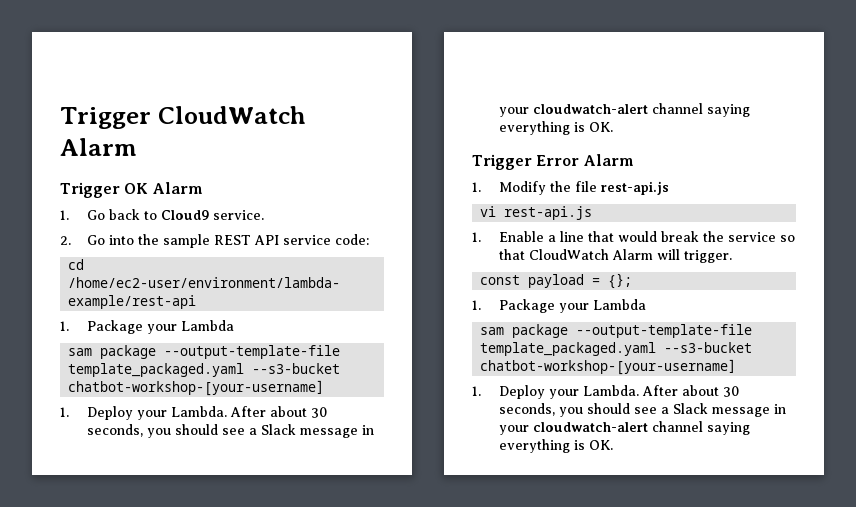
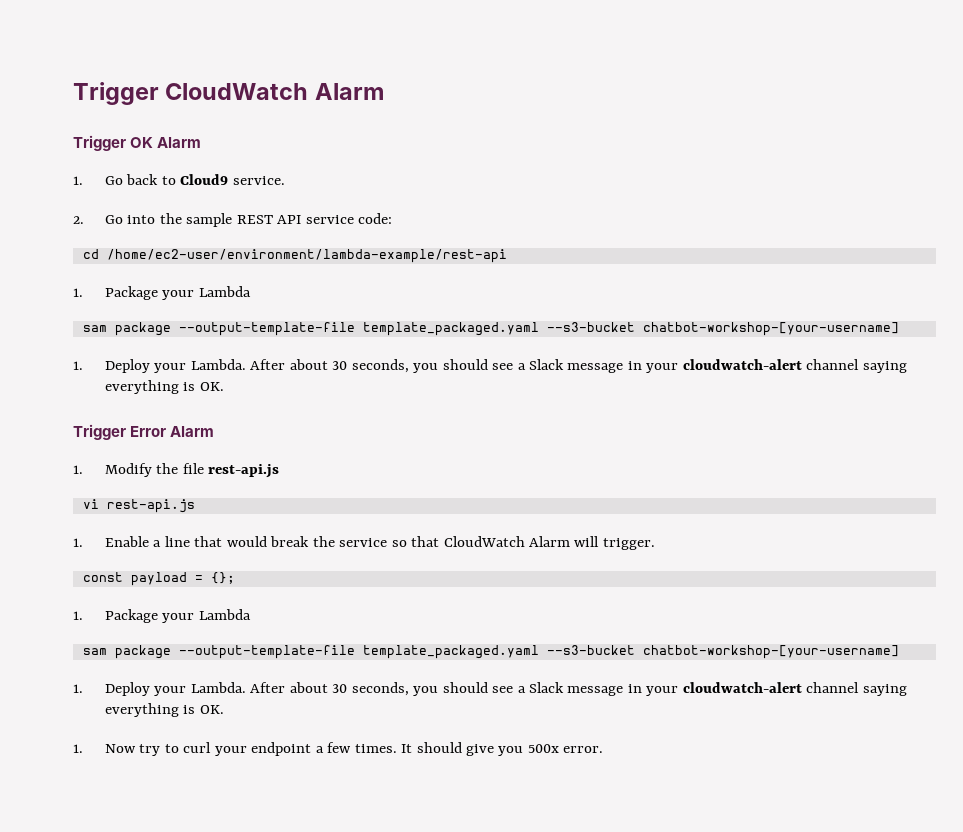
+ 1. Now try to curl your endpoint a few times. It should give you 500x error.

